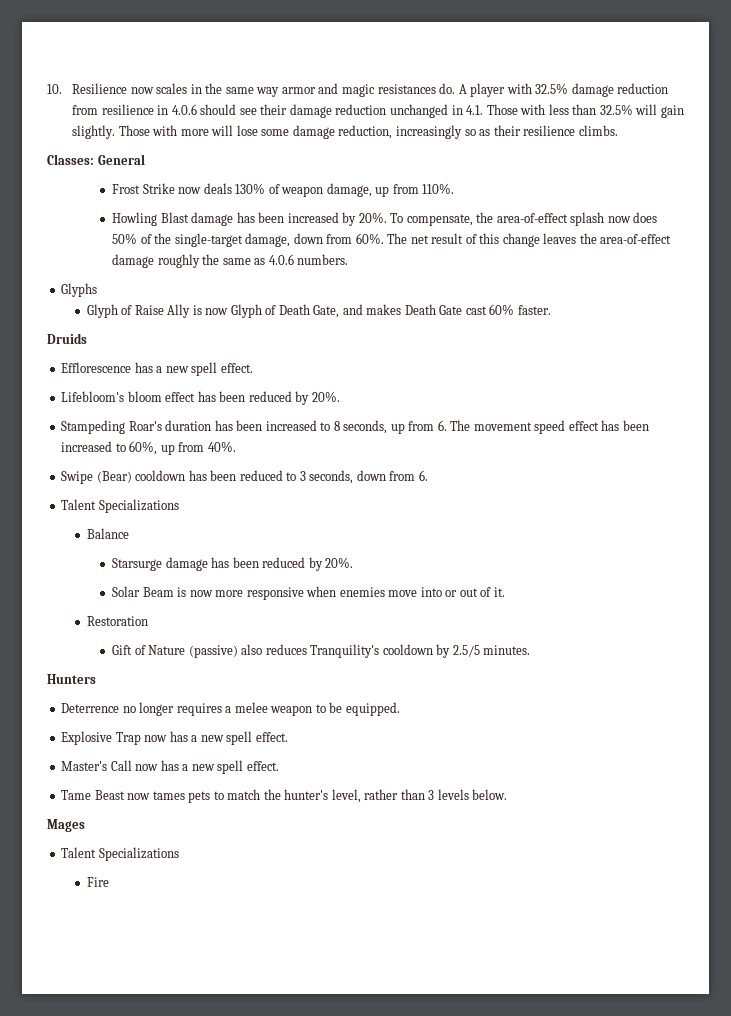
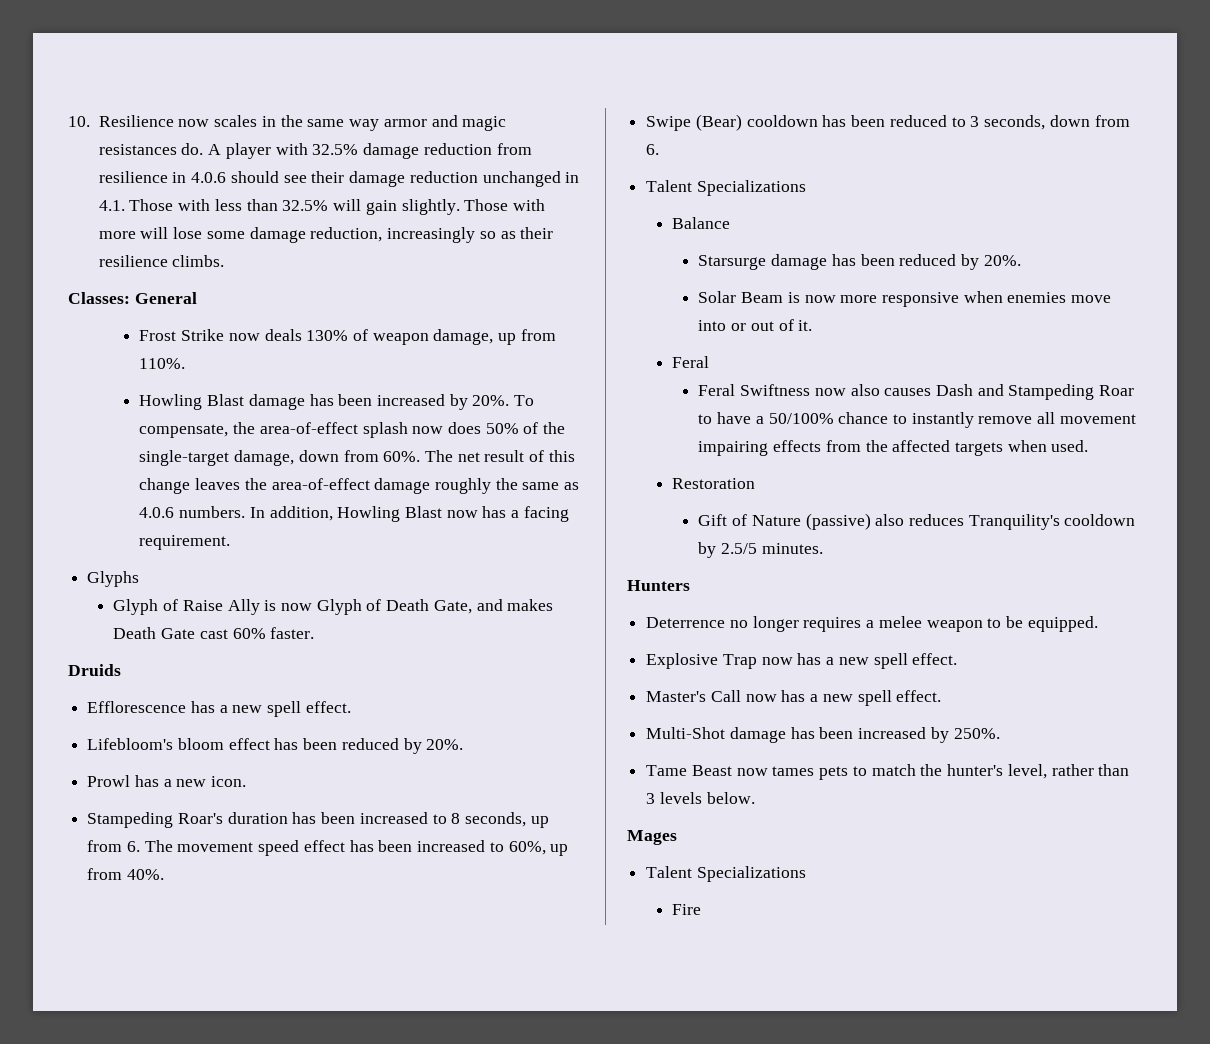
+ In addition, Howling Blast now has a facing requirement.
+ Prowl has a new icon.
  Solar Beam is now more responsive when enemies move into or out of it.
+ Feral
+ Feral Swiftness now also causes Dash and Stampeding Roar to have a 50/100% chance to instantly remove all movement impairing effects from the affected targets when used.
+ Multi-Shot damage has been increased by 250%.

